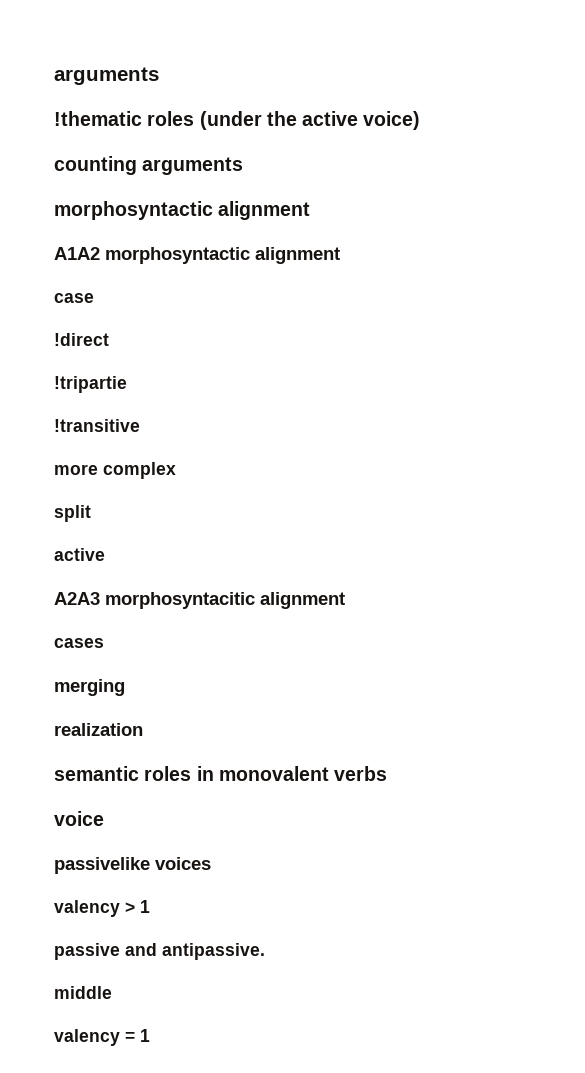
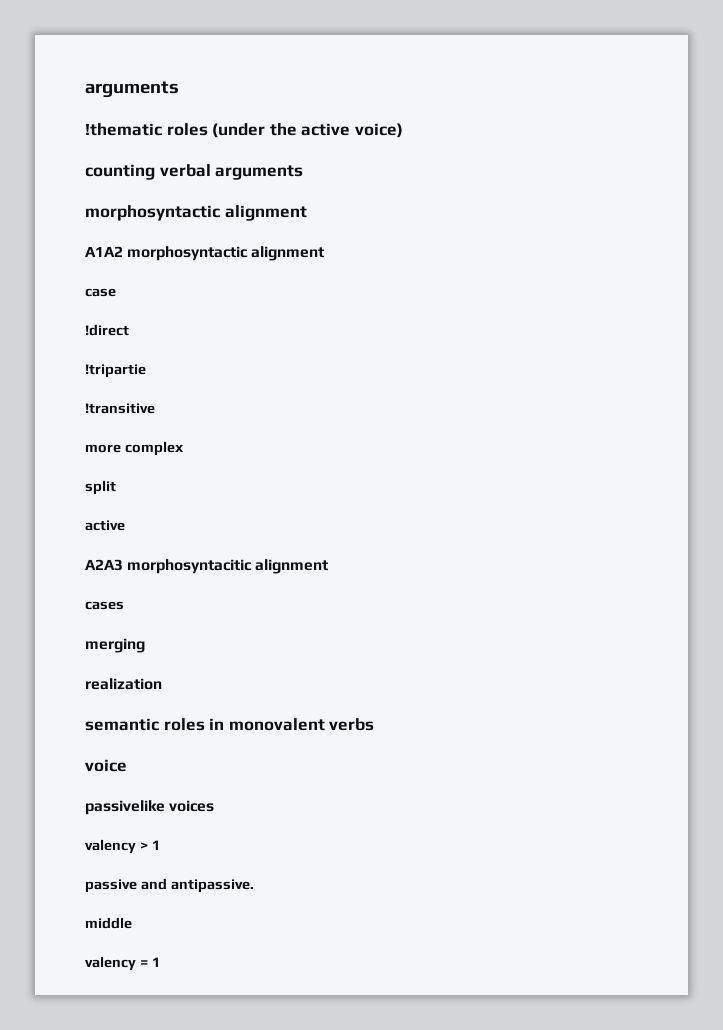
- counting arguments
+ counting verbal arguments

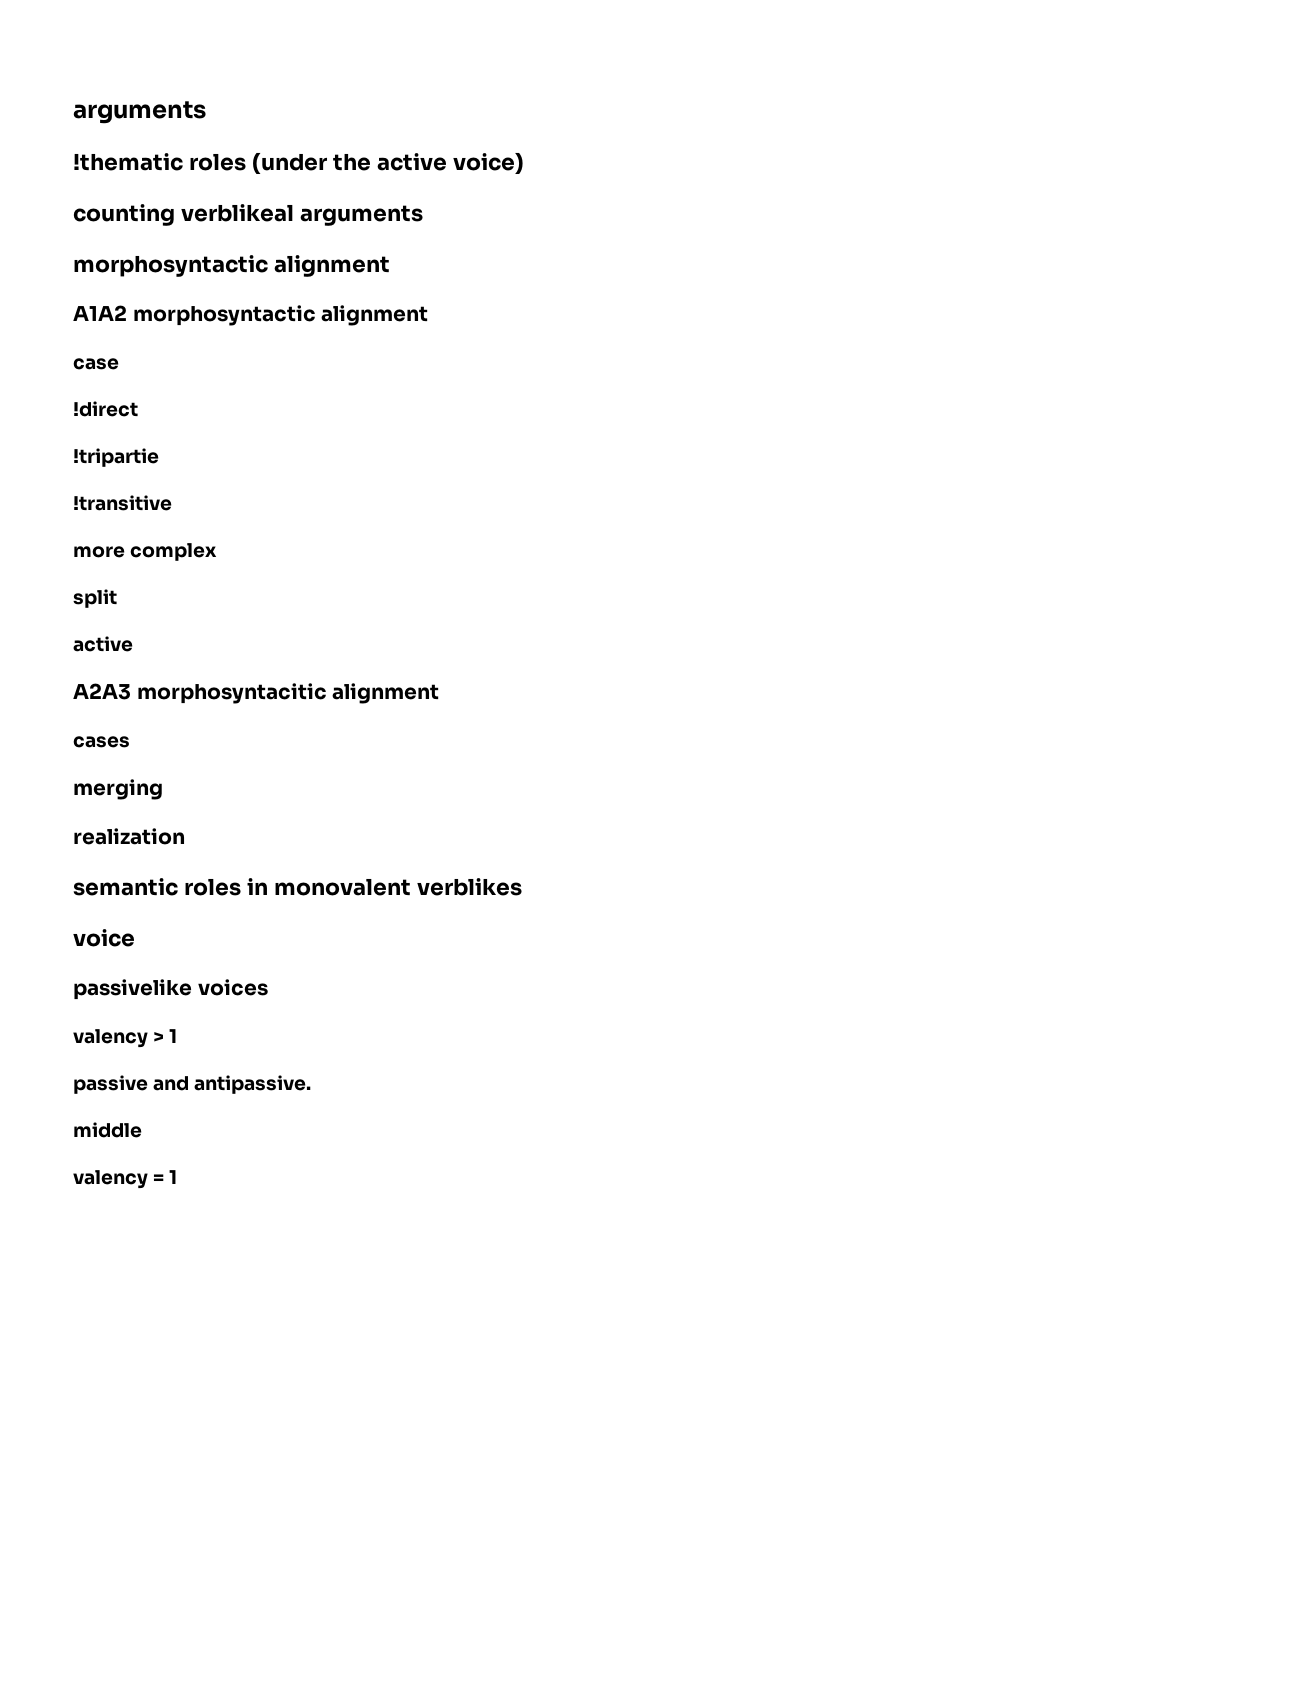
- counting verbal arguments
+ counting verblikeal arguments
- semantic roles in monovalent verbs
+ semantic roles in monovalent verblikes

